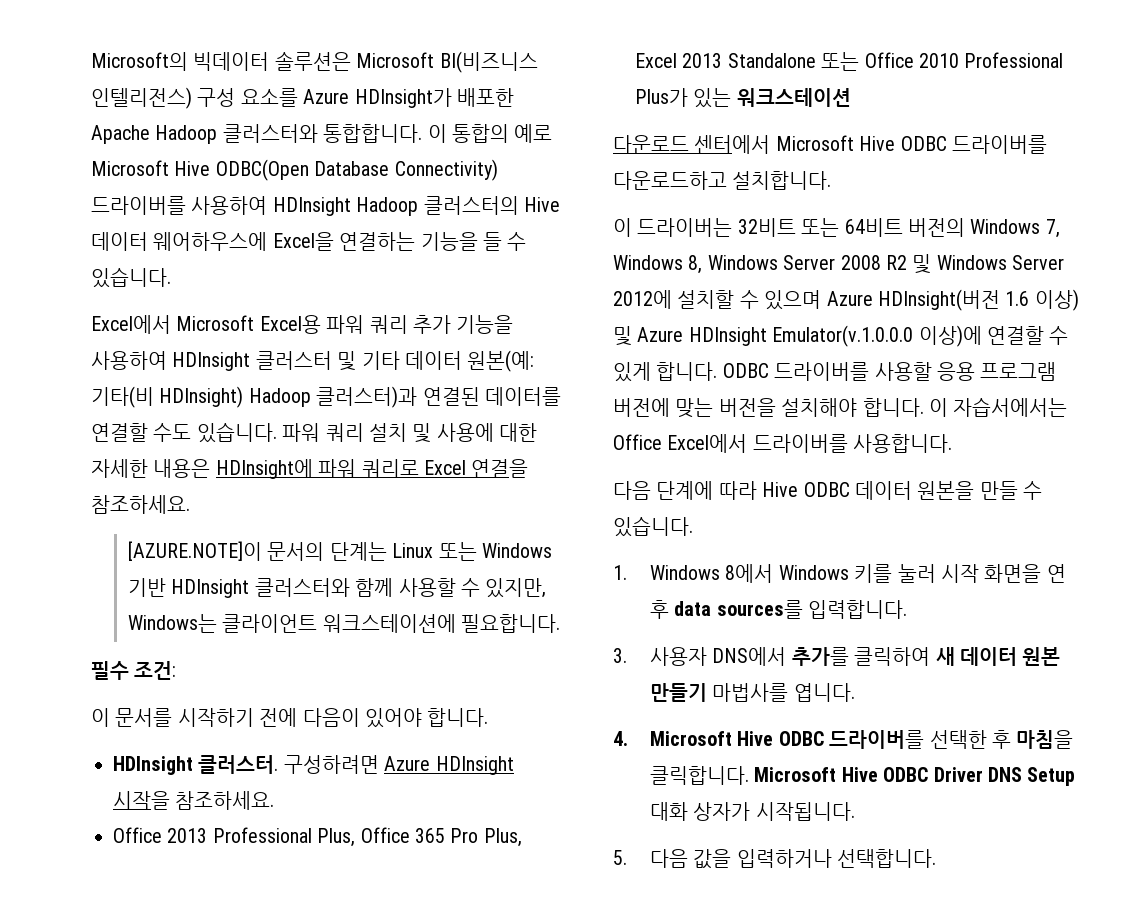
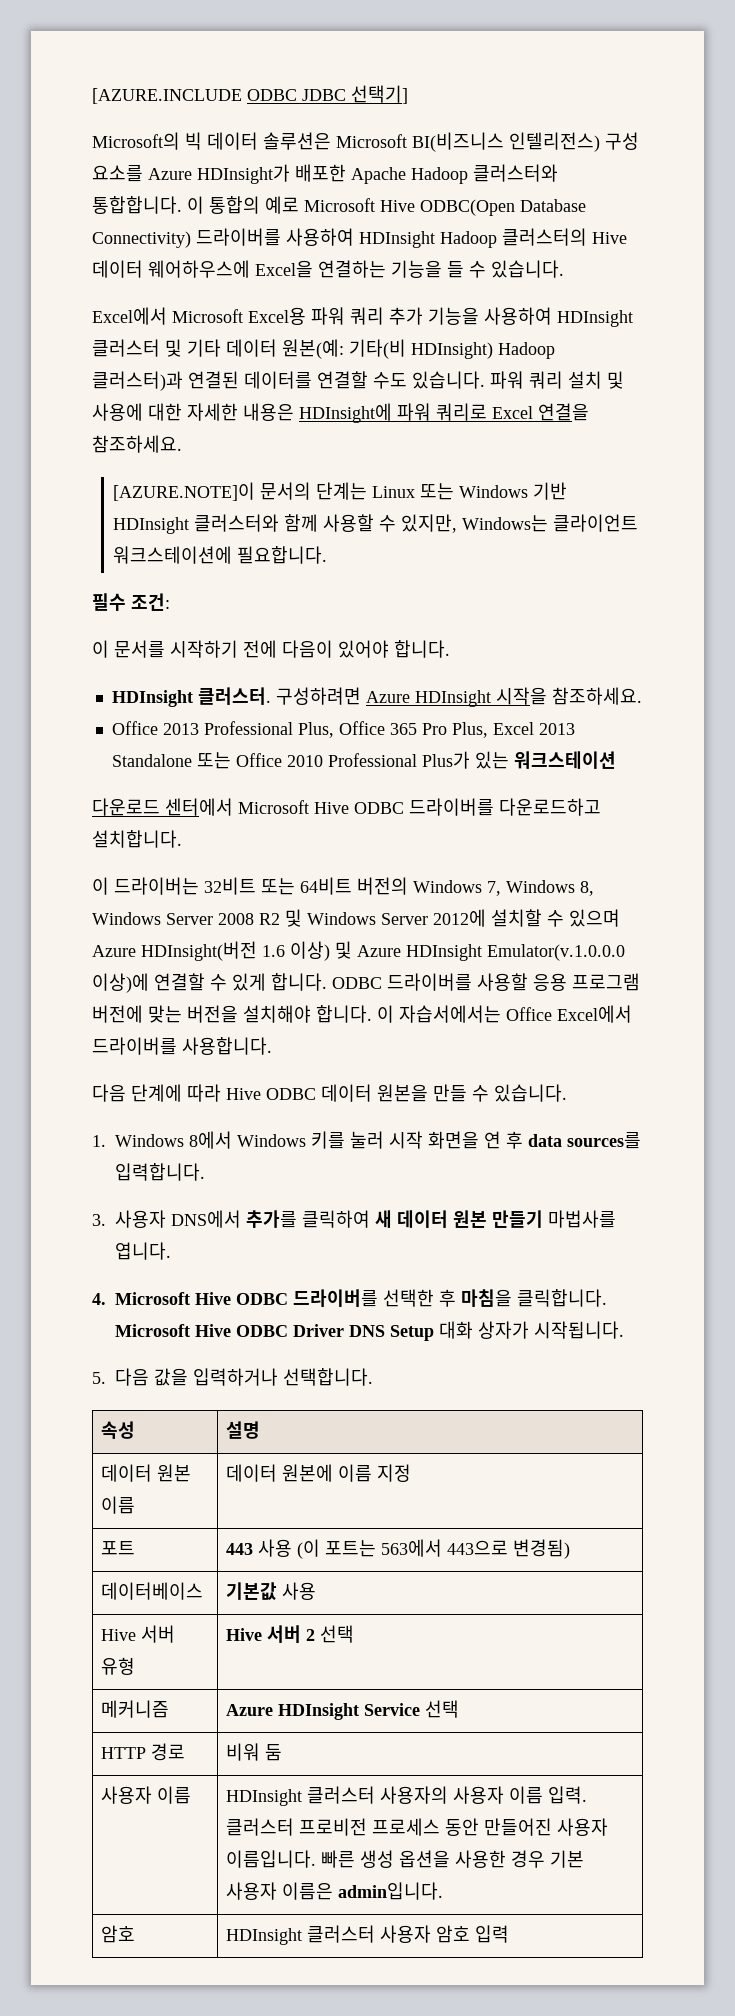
- Microsoft의 빅데이터 솔루션은 Microsoft BI(비즈니스 인텔리전스) 구성 요소를 Azure HDInsight가 배포한 Apache Hadoop 클러스터와 통합합니다.
+ [AZURE.INCLUDE ODBC JDBC 선택기]
+ Microsoft의 빅 데이터 솔루션은 Microsoft BI(비즈니스 인텔리전스) 구성 요소를 Azure HDInsight가 배포한 Apache Hadoop 클러스터와 통합합니다.
+ 속성 | 설명
+ 데이터 원본 이름 | 데이터 원본에 이름 지정
+ 포트 | 443 사용 (이 포트는 563에서 443으로 변경됨)
+ 데이터베이스 | 기본값 사용
+ Hive 서버 유형 | Hive 서버 2 선택
+ 메커니즘 | Azure HDInsight Service 선택
+ HTTP 경로 | 비워 둠
+ 사용자 이름 | HDInsight 클러스터 사용자의 사용자 이름 입력. 클러스터 프로비전 프로세스 동안 만들어진 사용자 이름입니다. 빠른 생성 옵션을 사용한 경우 기본 사용자 이름은 admin입니다.
+ 암호 | HDInsight 클러스터 사용자 암호 입력

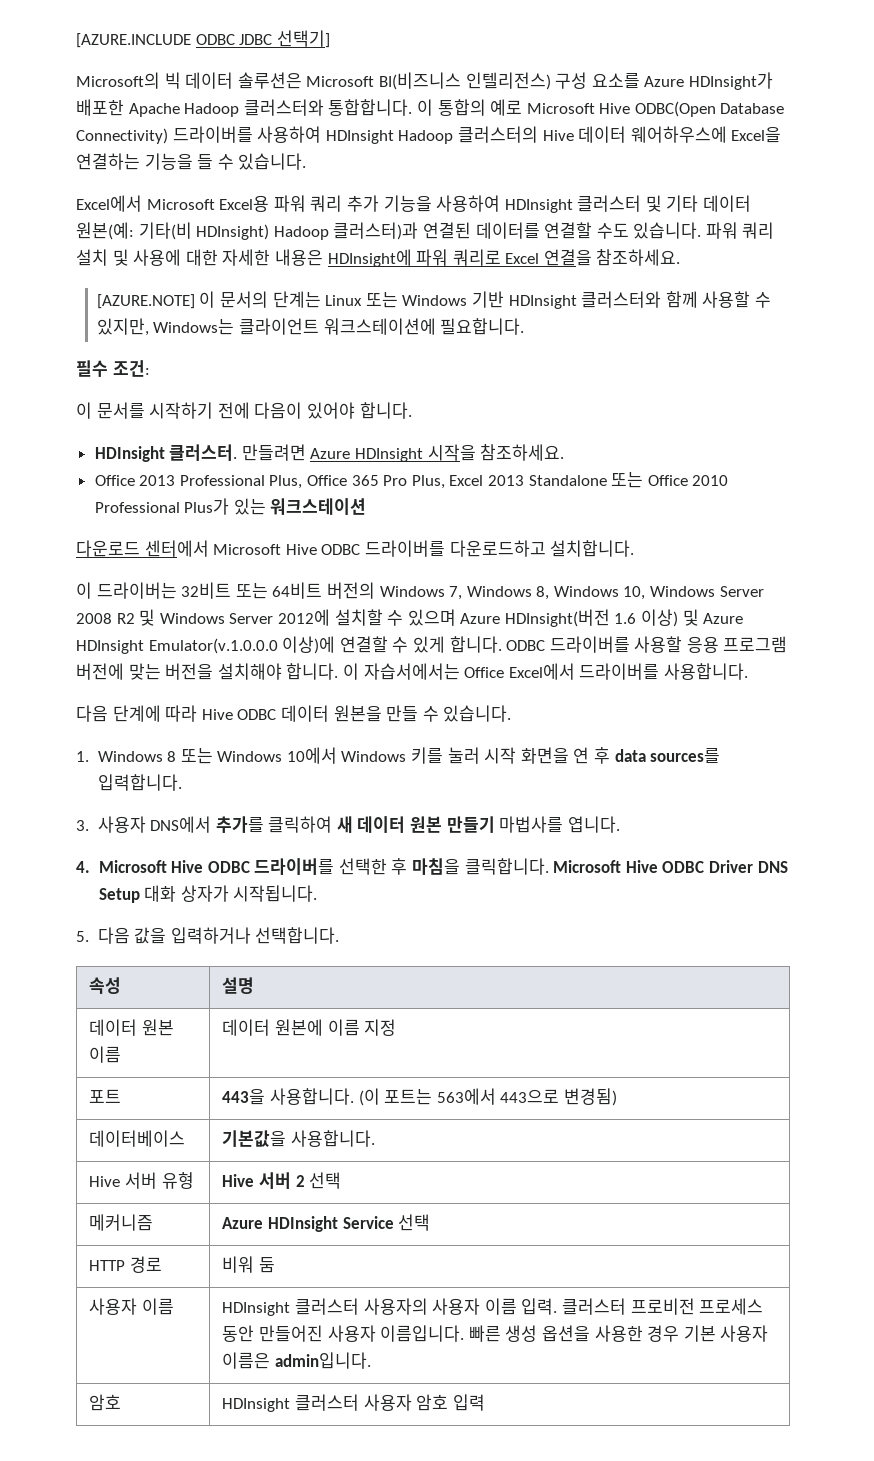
- [AZURE.NOTE]이 문서의 단계는 Linux 또는 Windows 기반 HDInsight 클러스터와 함께 사용할 수 있지만, Windows는 클라이언트 워크스테이션에 필요합니다.
+ [AZURE.NOTE] 이 문서의 단계는 Linux 또는 Windows 기반 HDInsight 클러스터와 함께 사용할 수 있지만, Windows는 클라이언트 워크스테이션에 필요합니다.
- 구성하려면 Azure HDInsight 시작을 참조하세요.
+ 만들려면 Azure HDInsight 시작을 참조하세요.
- 이 드라이버는 32비트 또는 64비트 버전의 Windows 7, Windows 8, Windows Server 2008 R2 및 Windows Server 2012에 설치할 수 있으며 Azure HDInsight(버전 1.6 이상) 및 Azure HDInsight Emulator(v.1.0.0.0 이상)에 연결할 수 있게 합니다.
+ 이 드라이버는 32비트 또는 64비트 버전의 Windows 7, Windows 8, Windows 10, Windows Server 2008 R2 및 Windows Server 2012에 설치할 수 있으며 Azure HDInsight(버전 1.6 이상) 및 Azure HDInsight Emulator(v.1.0.0.0 이상)에 연결할 수 있게 합니다.
- 1. Windows 8에서 Windows 키를 눌러 시작 화면을 연 후 data sources를 입력합니다.
+ 1. Windows 8 또는 Windows 10에서 Windows 키를 눌러 시작 화면을 연 후 data sources를 입력합니다.
- 포트 | 443 사용 (이 포트는 563에서 443으로 변경됨)
+ 포트 | 443을 사용합니다. (이 포트는 563에서 443으로 변경됨)
- 데이터베이스 | 기본값 사용
+ 데이터베이스 | 기본값을 사용합니다.

